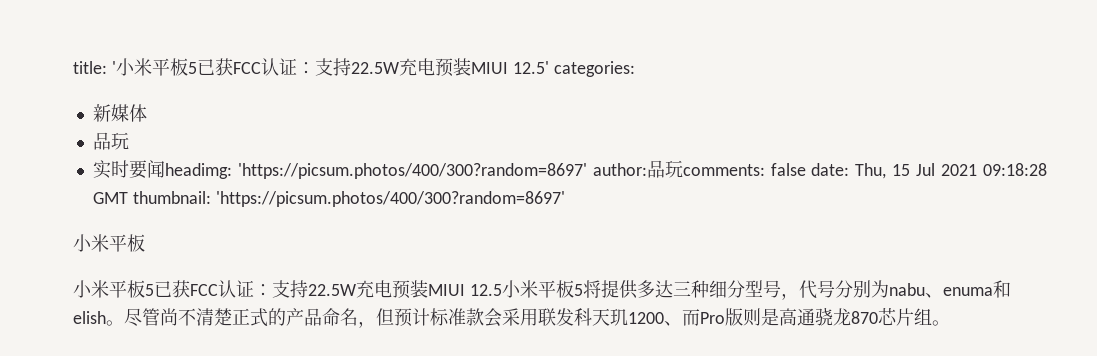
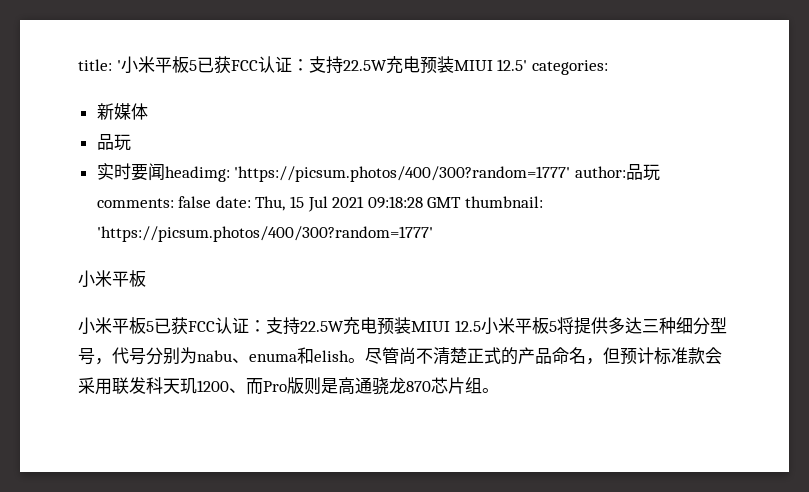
- 实时要闻headimg: 'https://picsum.photos/400/300?random=8697' author:品玩comments: false date: Thu, 15 Jul 2021 09:18:28 GMT thumbnail: 'https://picsum.photos/400/300?random=8697'
+ 实时要闻headimg: 'https://picsum.photos/400/300?random=1777' author:品玩comments: false date: Thu, 15 Jul 2021 09:18:28 GMT thumbnail: 'https://picsum.photos/400/300?random=1777'

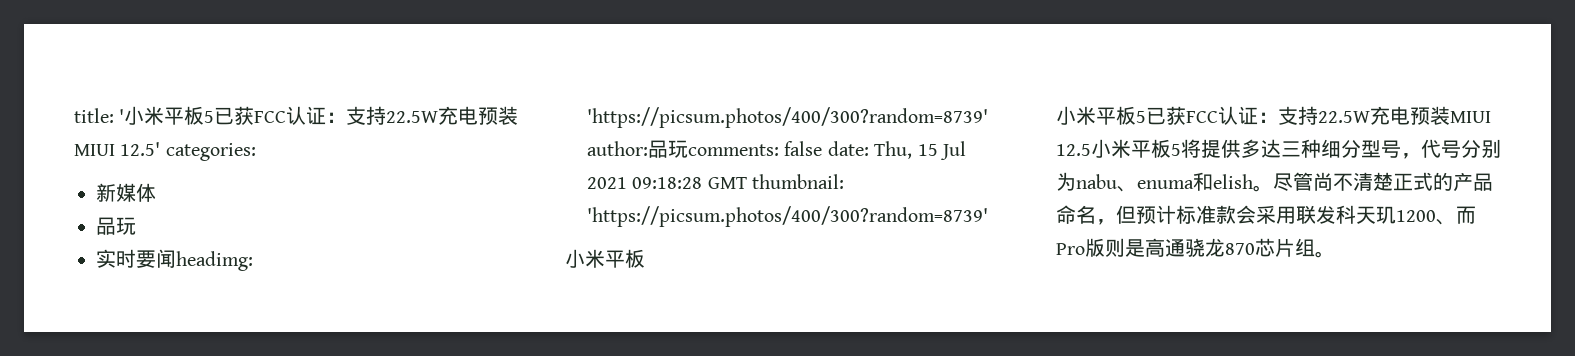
- 实时要闻headimg: 'https://picsum.photos/400/300?random=1777' author:品玩comments: false date: Thu, 15 Jul 2021 09:18:28 GMT thumbnail: 'https://picsum.photos/400/300?random=1777'
+ 实时要闻headimg: 'https://picsum.photos/400/300?random=8739' author:品玩comments: false date: Thu, 15 Jul 2021 09:18:28 GMT thumbnail: 'https://picsum.photos/400/300?random=8739'

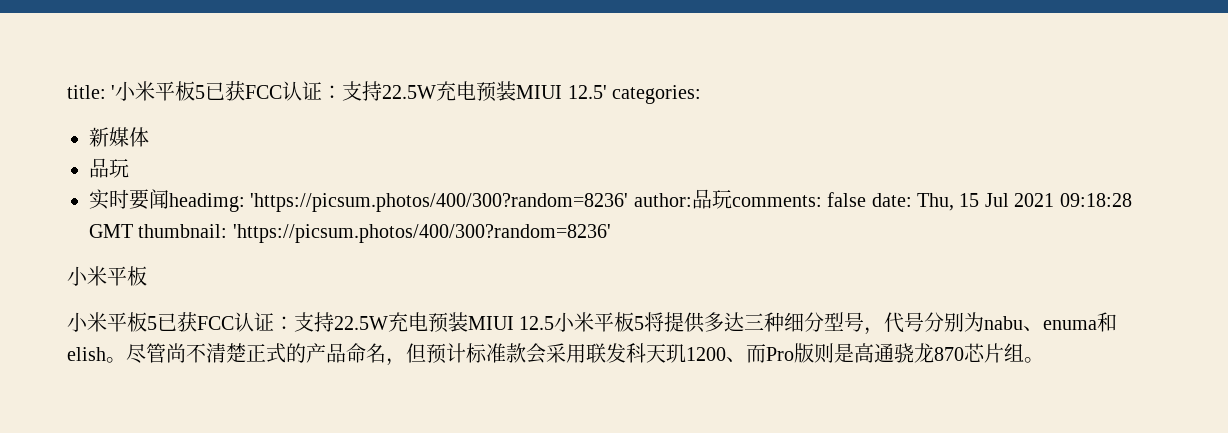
- 实时要闻headimg: 'https://picsum.photos/400/300?random=8739' author:品玩comments: false date: Thu, 15 Jul 2021 09:18:28 GMT thumbnail: 'https://picsum.photos/400/300?random=8739'
+ 实时要闻headimg: 'https://picsum.photos/400/300?random=8236' author:品玩comments: false date: Thu, 15 Jul 2021 09:18:28 GMT thumbnail: 'https://picsum.photos/400/300?random=8236'

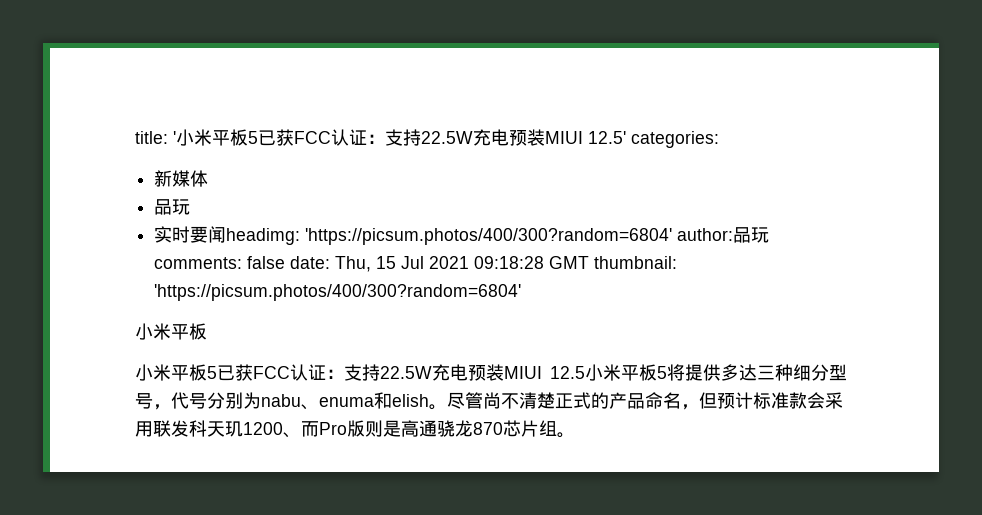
- 实时要闻headimg: 'https://picsum.photos/400/300?random=8236' author:品玩comments: false date: Thu, 15 Jul 2021 09:18:28 GMT thumbnail: 'https://picsum.photos/400/300?random=8236'
+ 实时要闻headimg: 'https://picsum.photos/400/300?random=6804' author:品玩comments: false date: Thu, 15 Jul 2021 09:18:28 GMT thumbnail: 'https://picsum.photos/400/300?random=6804'

